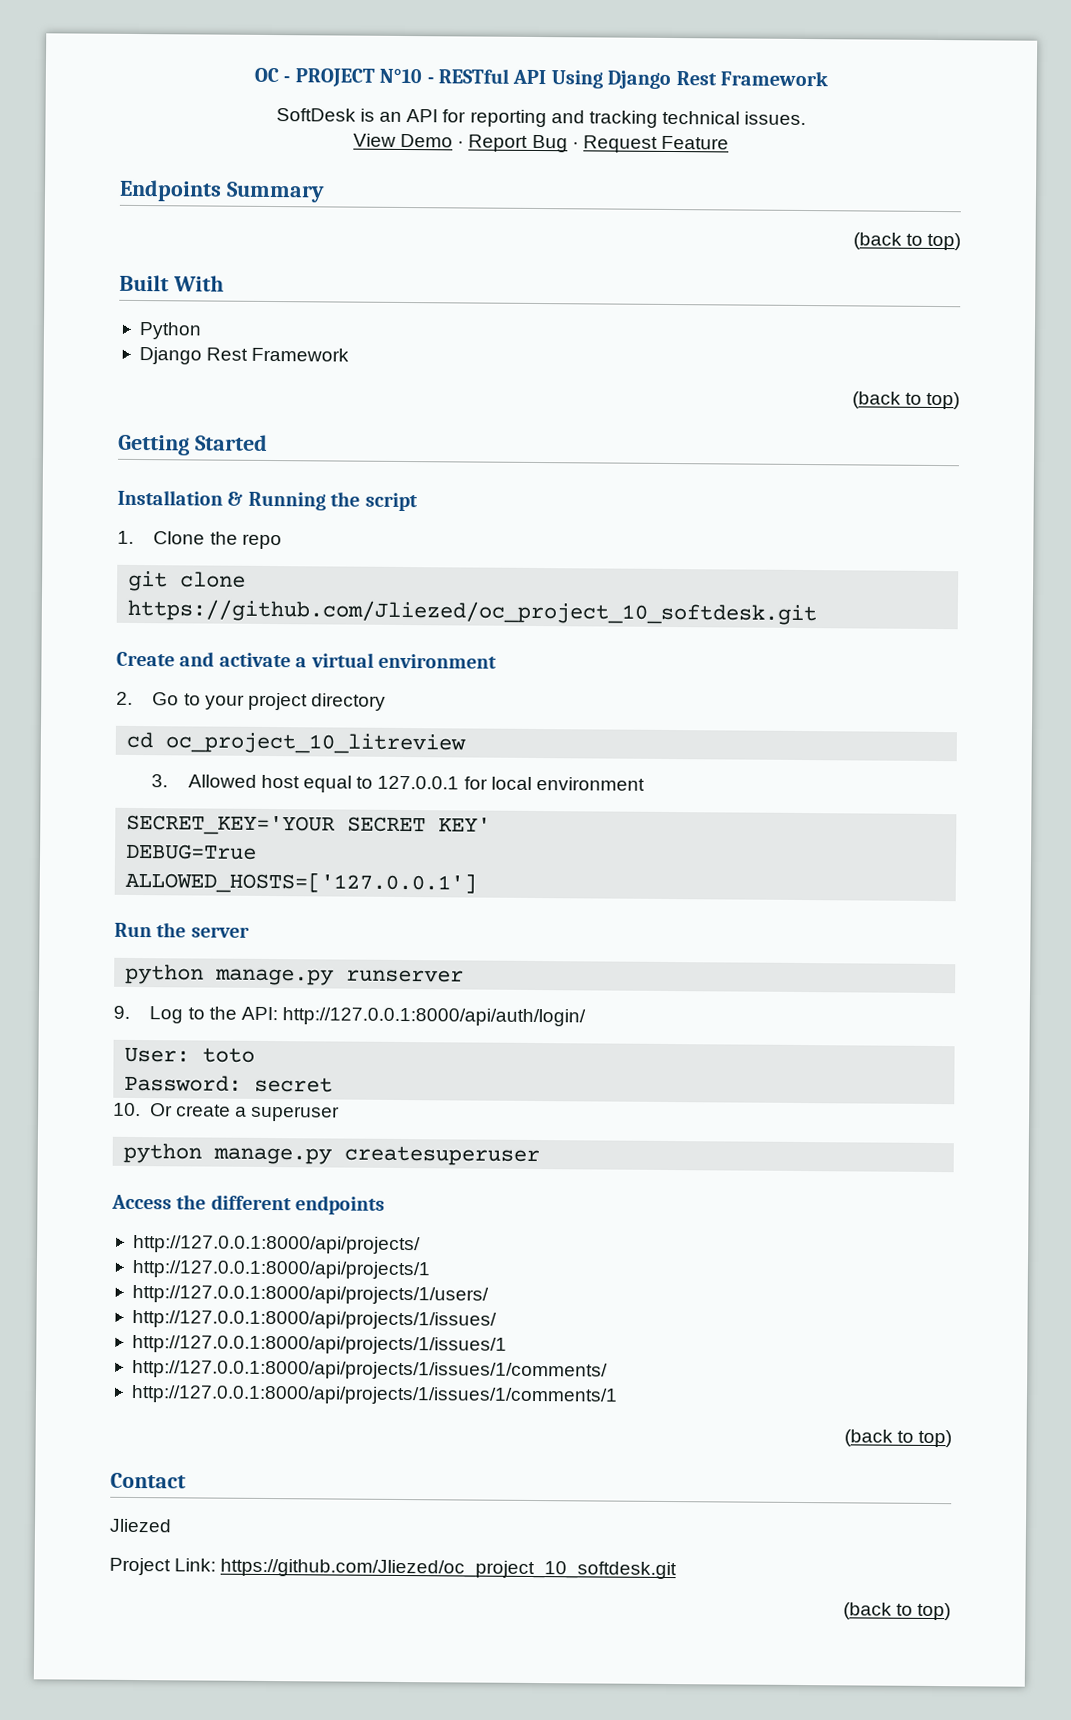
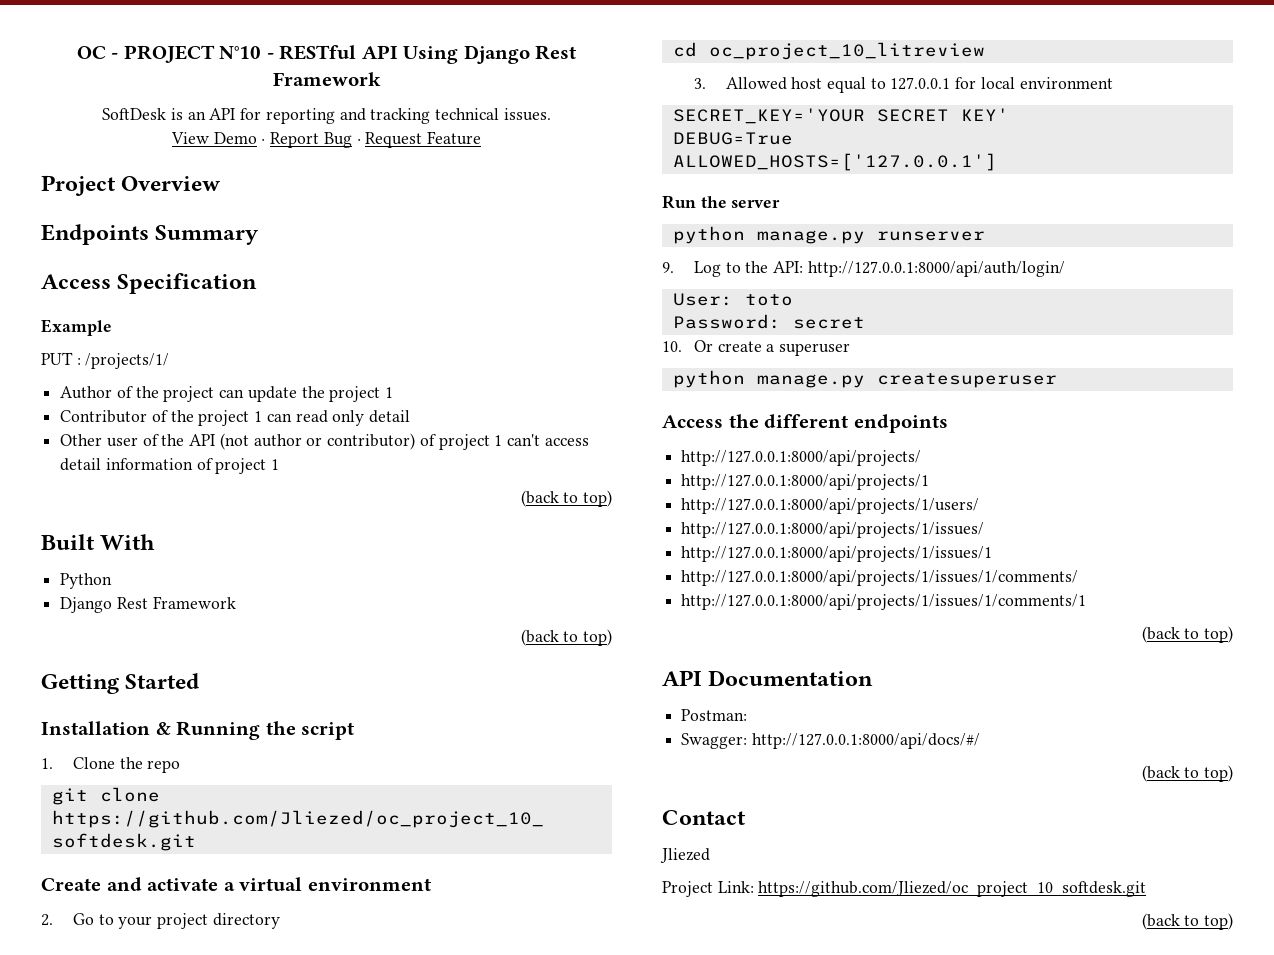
+ Project Overview
+ Access Specification
+ Example
+ PUT : /projects/1/
+ Author of the project can update the project 1
+ Contributor of the project 1 can read only detail
+ Other user of the API (not author or contributor) of project 1 can't access detail information of project 1
+ API Documentation
+ Postman:
+ Swagger: http://127.0.0.1:8000/api/docs/#/
+ (back to top)

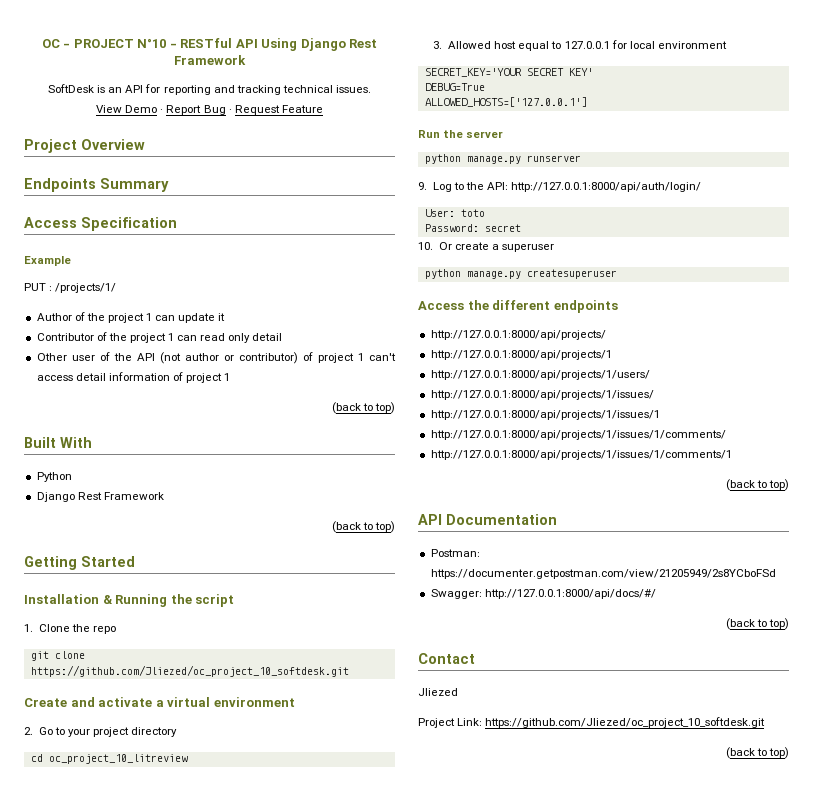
- Author of the project can update the project 1
+ Author of the project 1 can update it
- Postman:
+ Postman: https://documenter.getpostman.com/view/21205949/2s8YCboFSd

